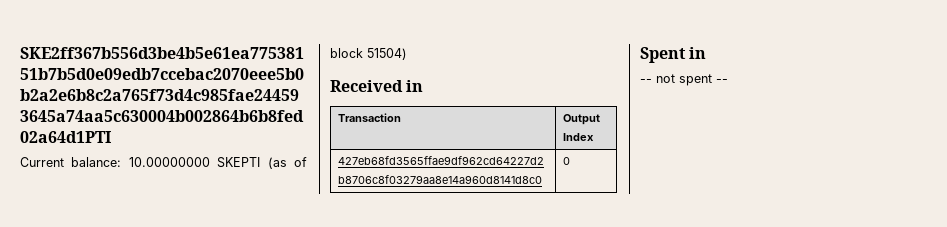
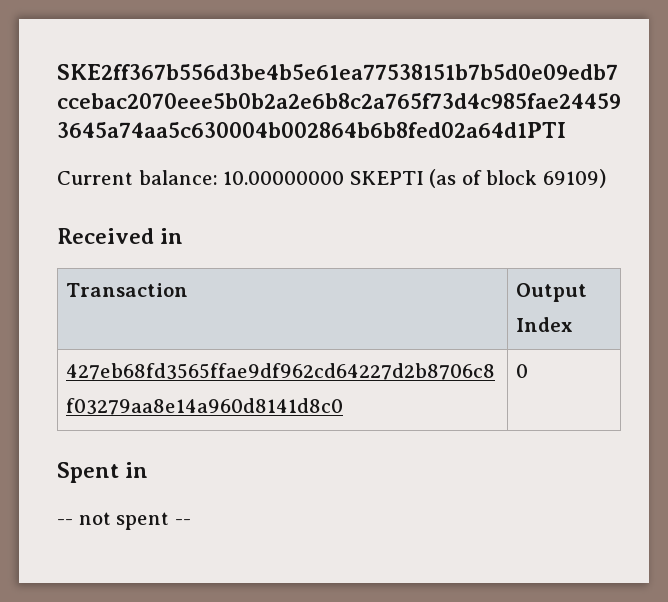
- Current balance: 10.00000000 SKEPTI (as of block 51504)
+ Current balance: 10.00000000 SKEPTI (as of block 69109)

